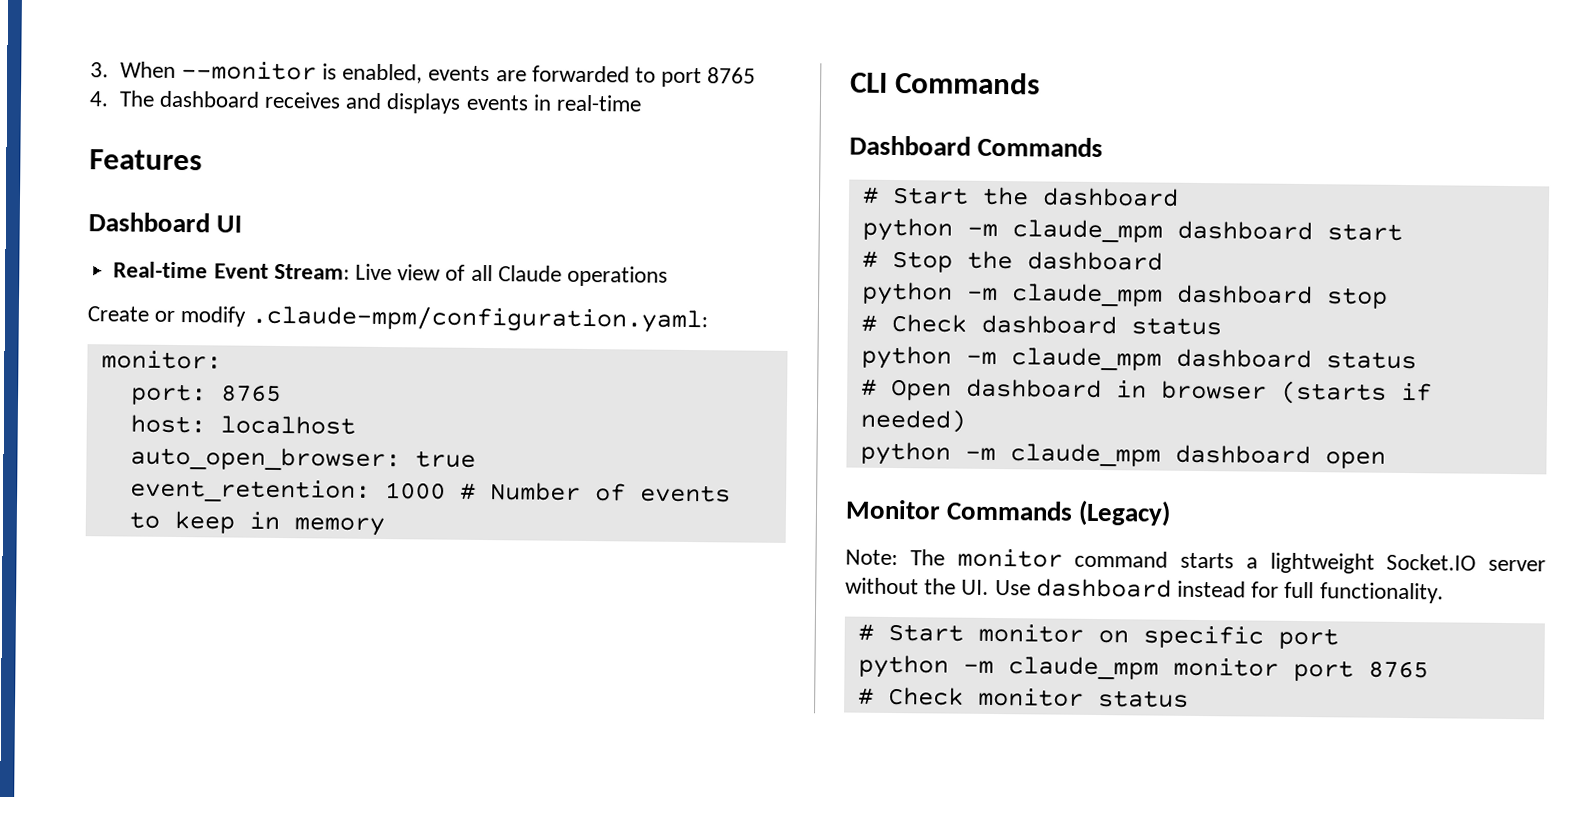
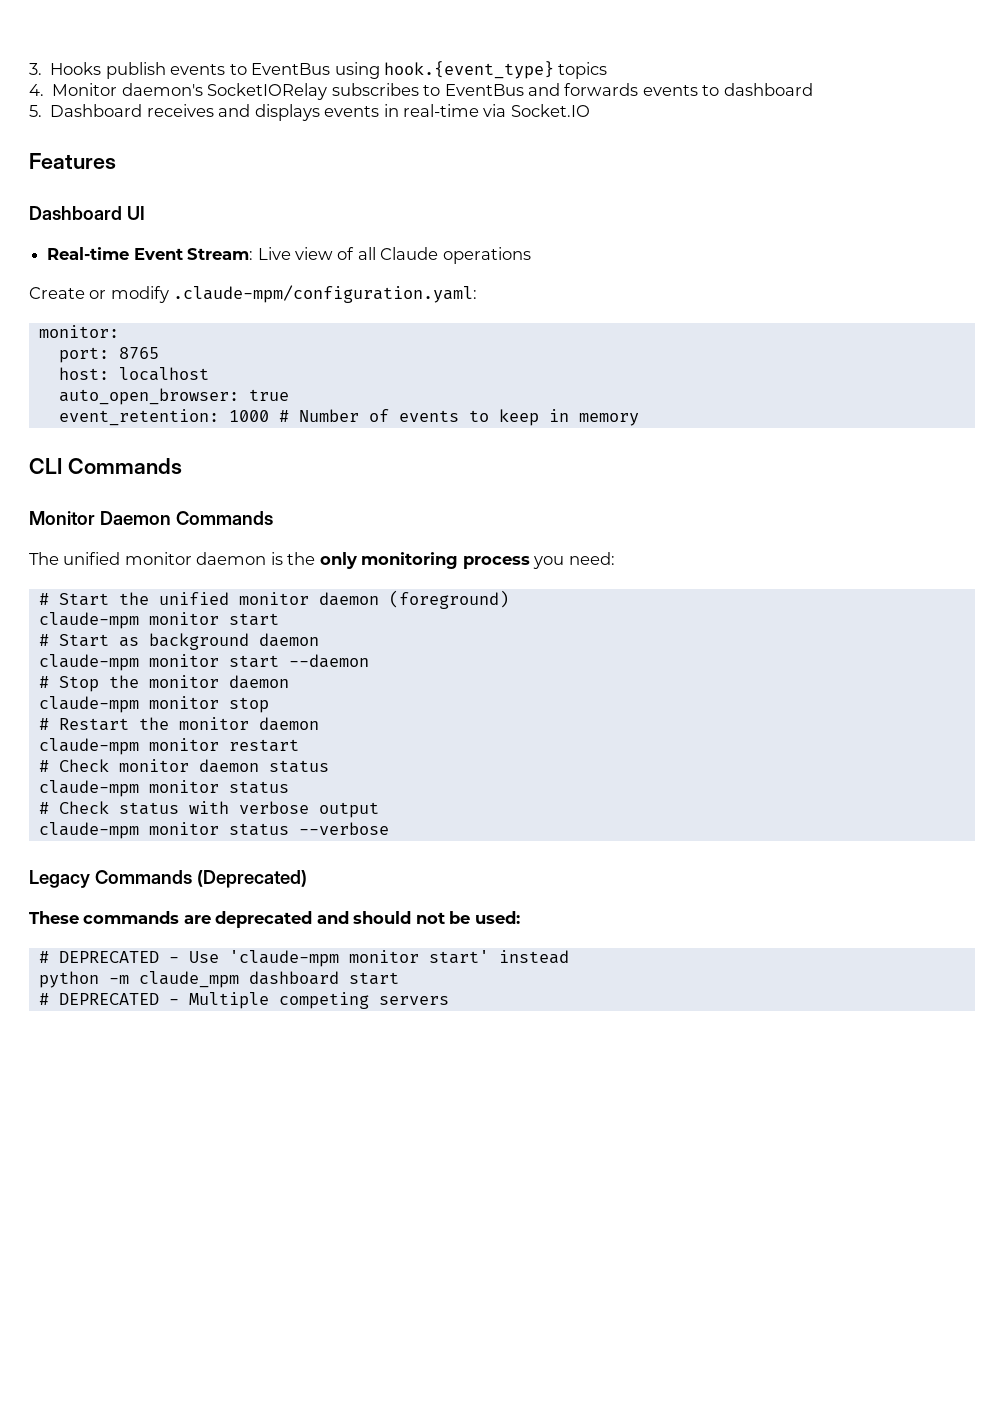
- 3. When --monitor is enabled, events are forwarded to port 8765
- 4. The dashboard receives and displays events in real-time
+ 3. Hooks publish events to EventBus using hook.{event_type} topics
+ 4. Monitor daemon's SocketIORelay subscribes to EventBus and forwards events to dashboard
+ 5. Dashboard receives and displays events in real-time via Socket.IO
- Dashboard Commands
- # Start the dashboard
+ Monitor Daemon Commands
+ The unified monitor daemon is the only monitoring process you need:
+ # Start the unified monitor daemon (foreground)
+ claude-mpm monitor start
+ # Start as background daemon
+ claude-mpm monitor start --daemon
+ # Stop the monitor daemon
+ claude-mpm monitor stop
+ # Restart the monitor daemon
+ claude-mpm monitor restart
+ # Check monitor daemon status
+ claude-mpm monitor status
+ # Check status with verbose output
+ claude-mpm monitor status --verbose
+ Legacy Commands (Deprecated)
+ These commands are deprecated and should not be used:
+ # DEPRECATED - Use 'claude-mpm monitor start' instead
- # Stop the dashboard
- python -m claude_mpm dashboard stop
- # Check dashboard status
- python -m claude_mpm dashboard status
- # Open dashboard in browser (starts if needed)
- python -m claude_mpm dashboard open
- Monitor Commands (Legacy)
- Note: The monitor command starts a lightweight Socket.IO server without the UI. Use dashboard instead for full functionality.
- # Start monitor on specific port
- python -m claude_mpm monitor port 8765
- # Check monitor status
+ # DEPRECATED - Multiple competing servers

